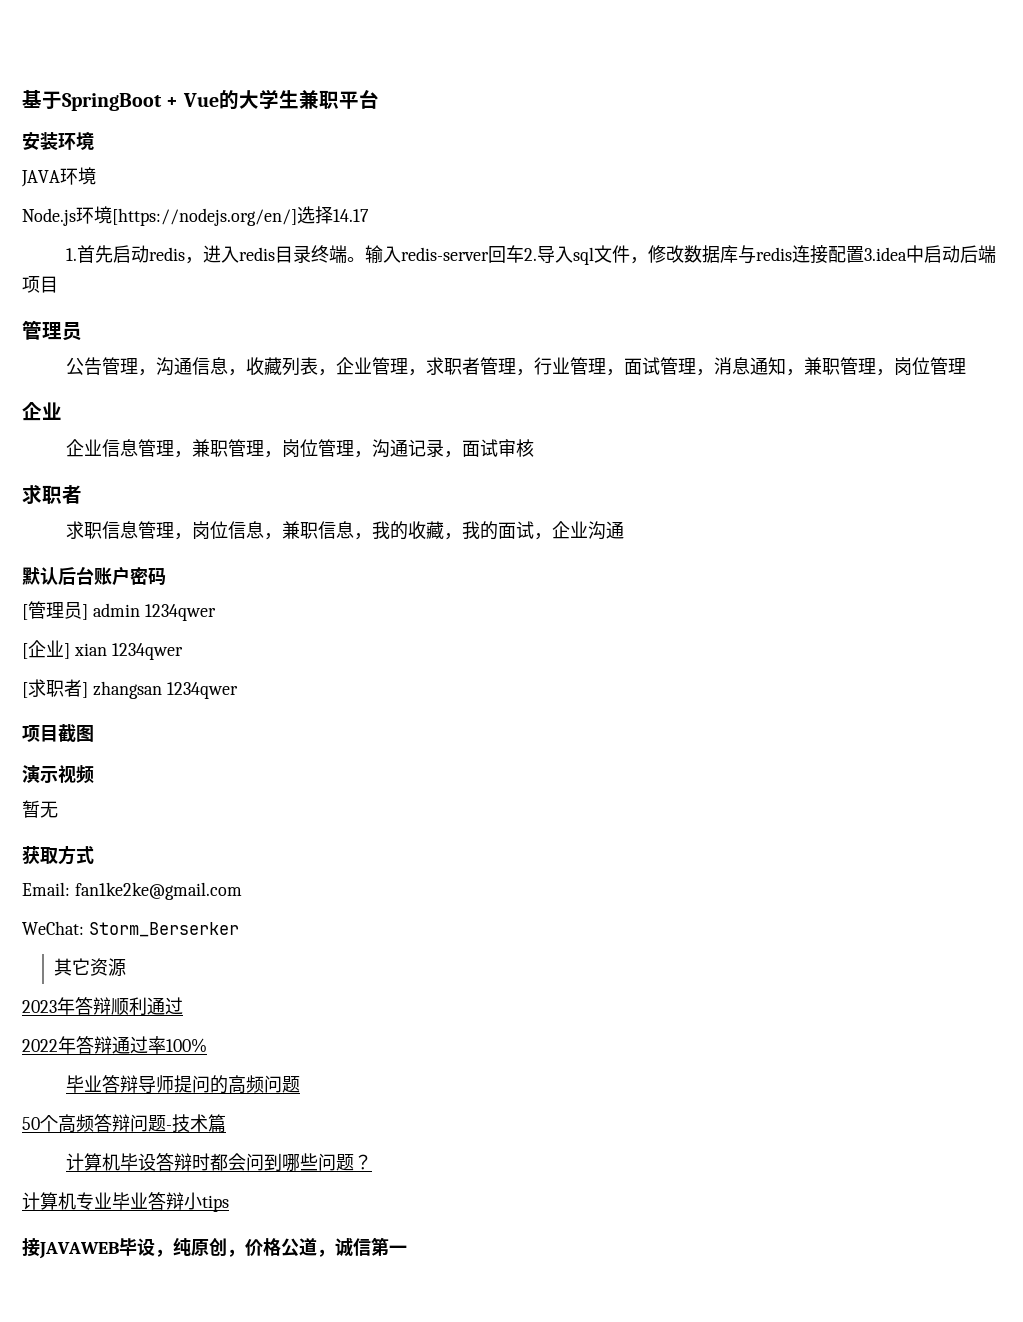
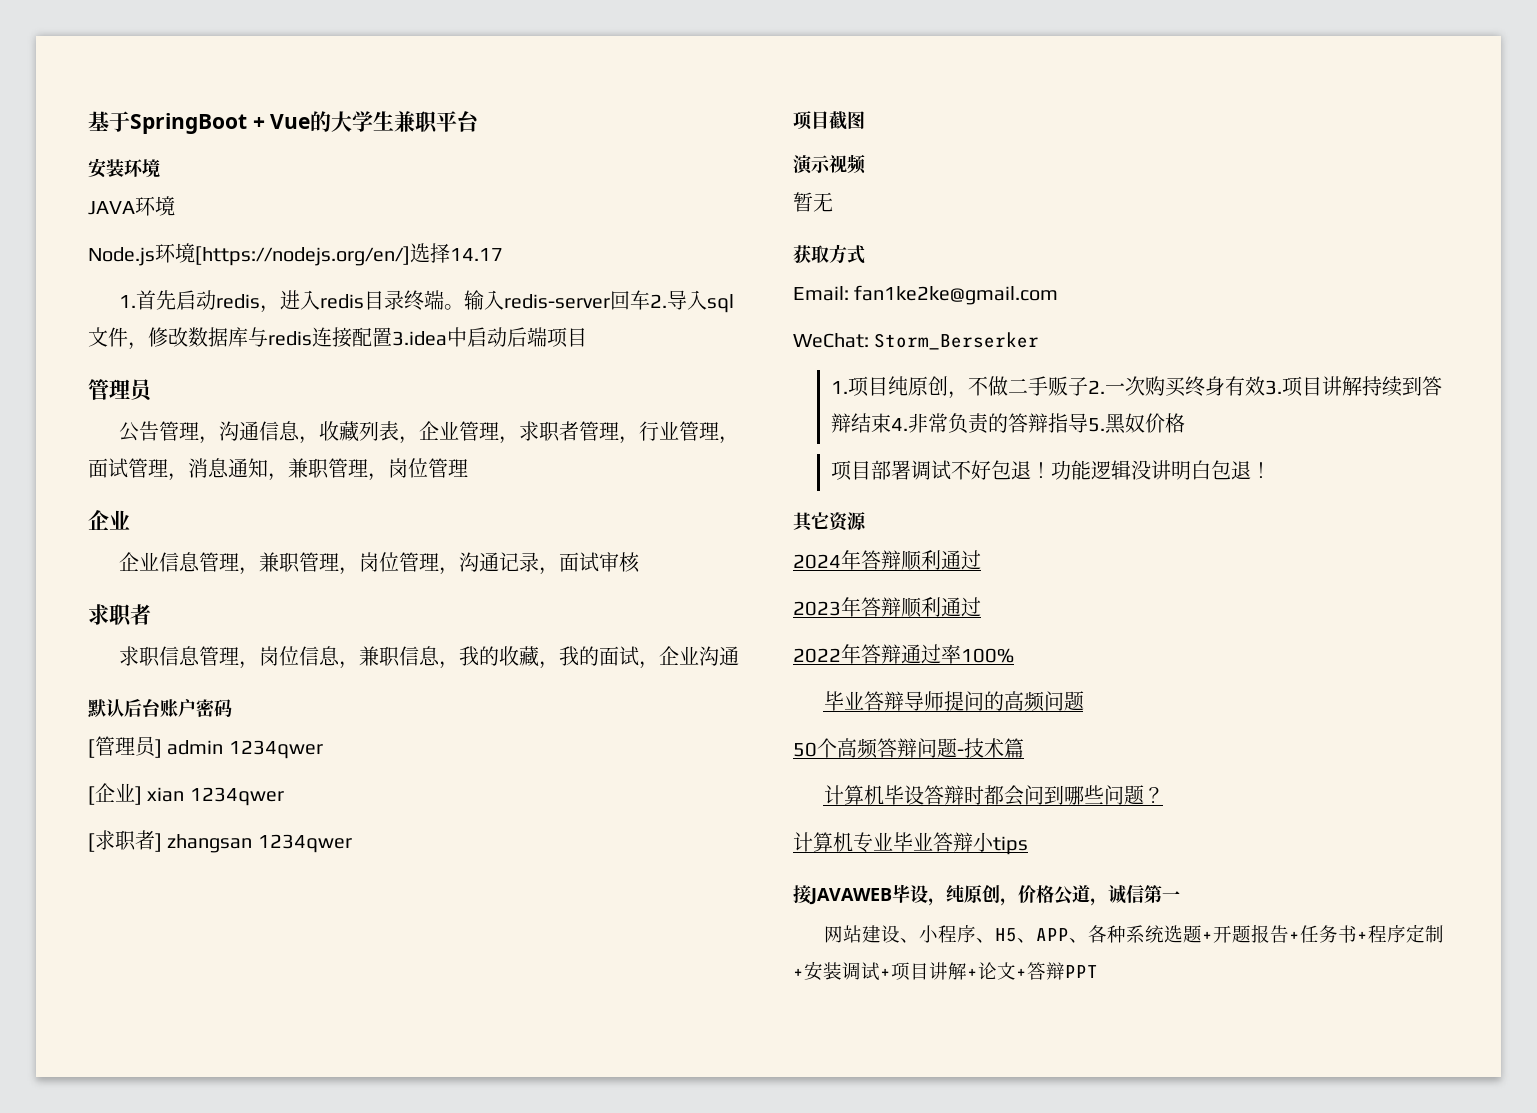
+ 1.项目纯原创，不做二手贩子2.一次购买终身有效3.项目讲解持续到答辩结束4.非常负责的答辩指导5.黑奴价格
+ 项目部署调试不好包退！功能逻辑没讲明白包退！
  其它资源
+ 2024年答辩顺利通过
+ 网站建设、小程序、H5、APP、各种系统选题+开题报告+任务书+程序定制+安装调试+项目讲解+论文+答辩PPT

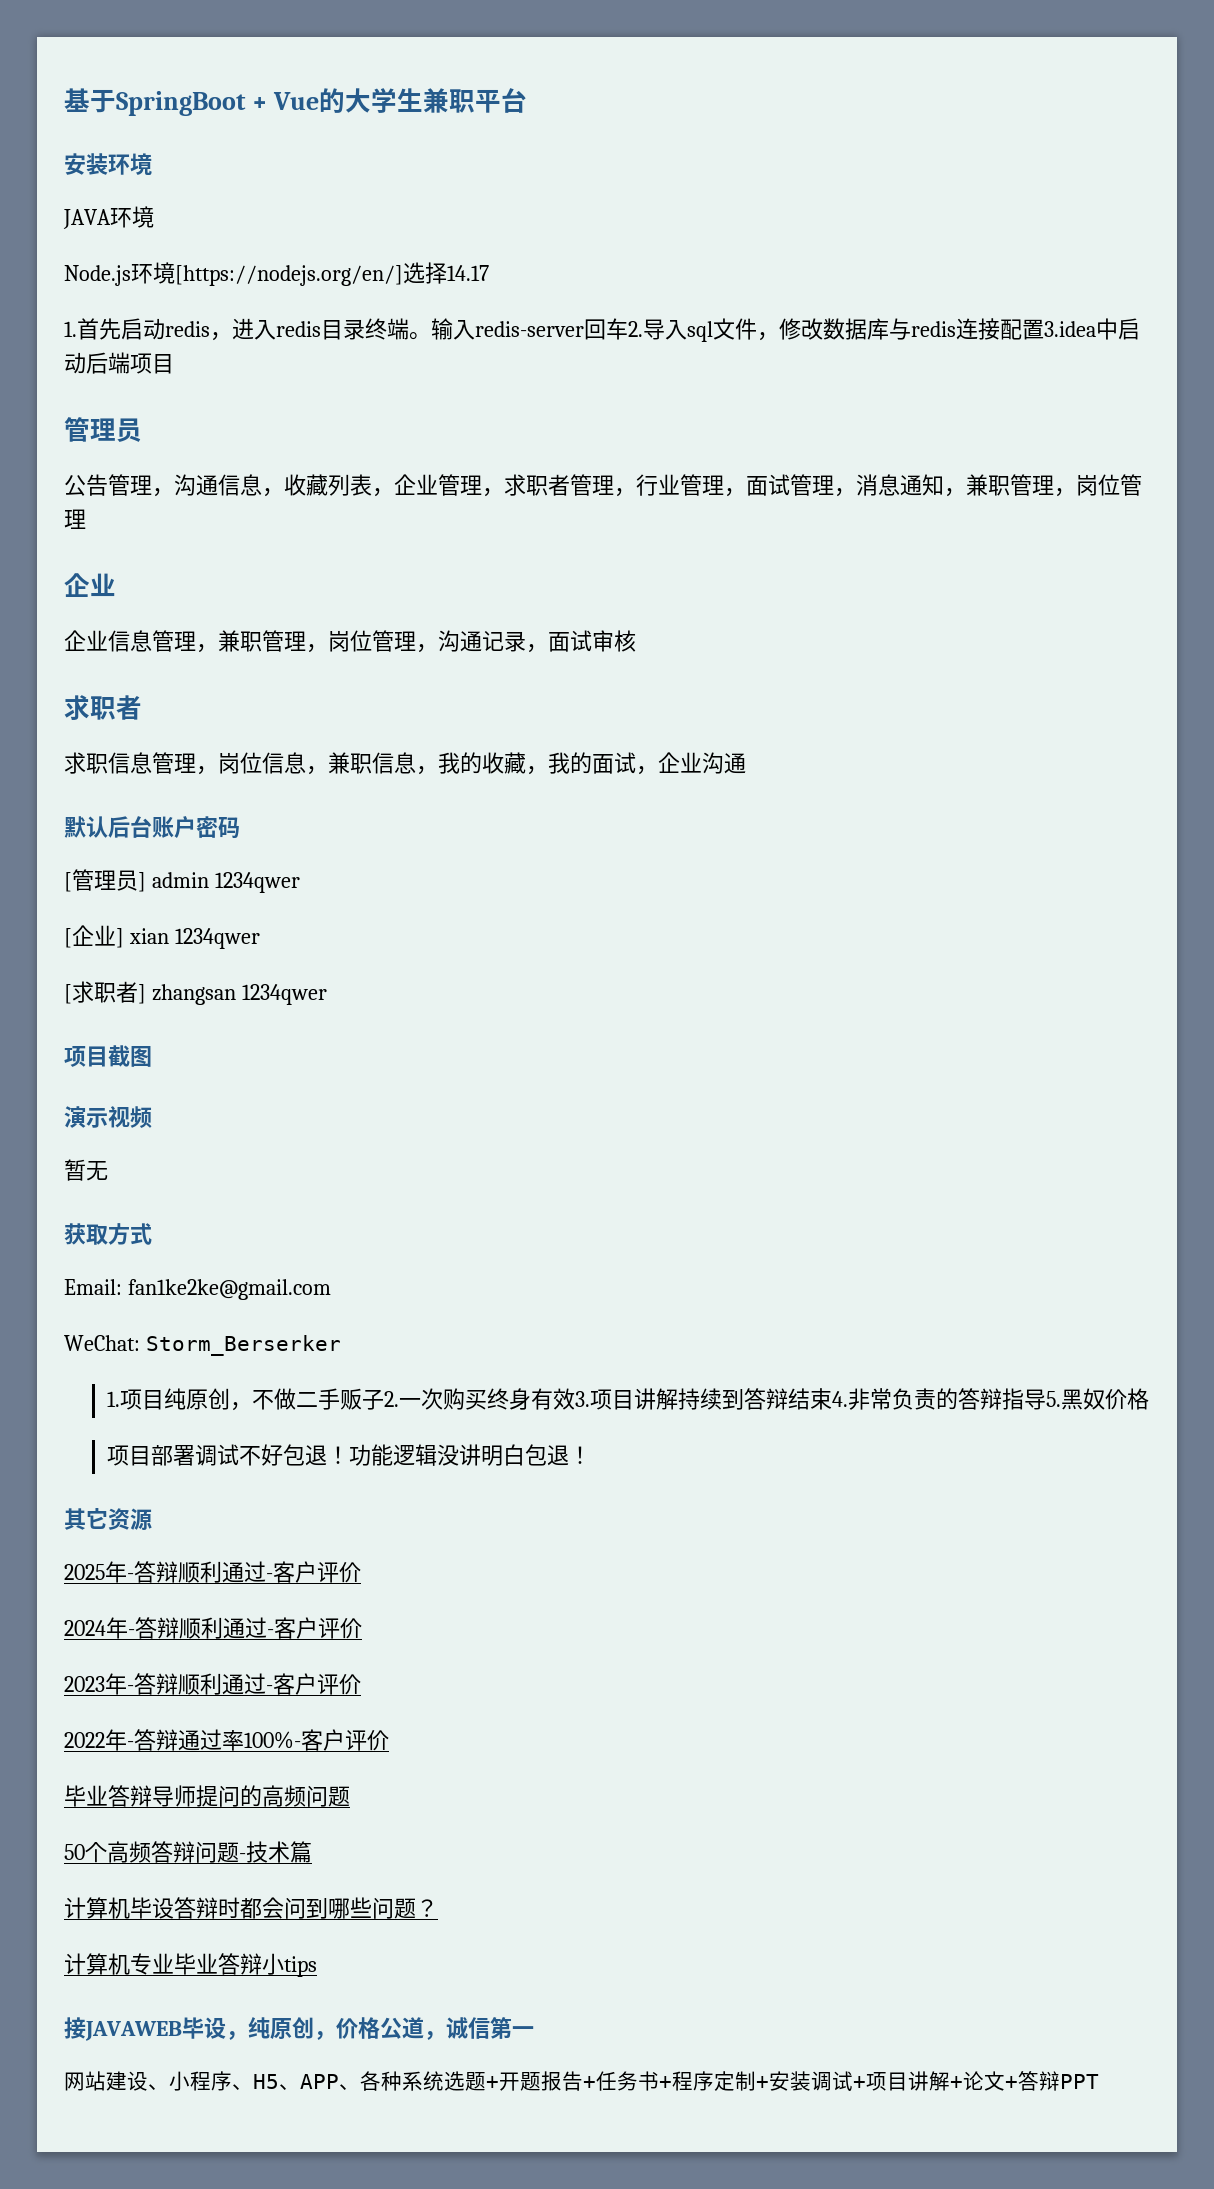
- 2024年答辩顺利通过
- 2023年答辩顺利通过
+ 2025年-答辩顺利通过-客户评价
+ 2024年-答辩顺利通过-客户评价
+ 2023年-答辩顺利通过-客户评价
- 2022年答辩通过率100%
+ 2022年-答辩通过率100%-客户评价

